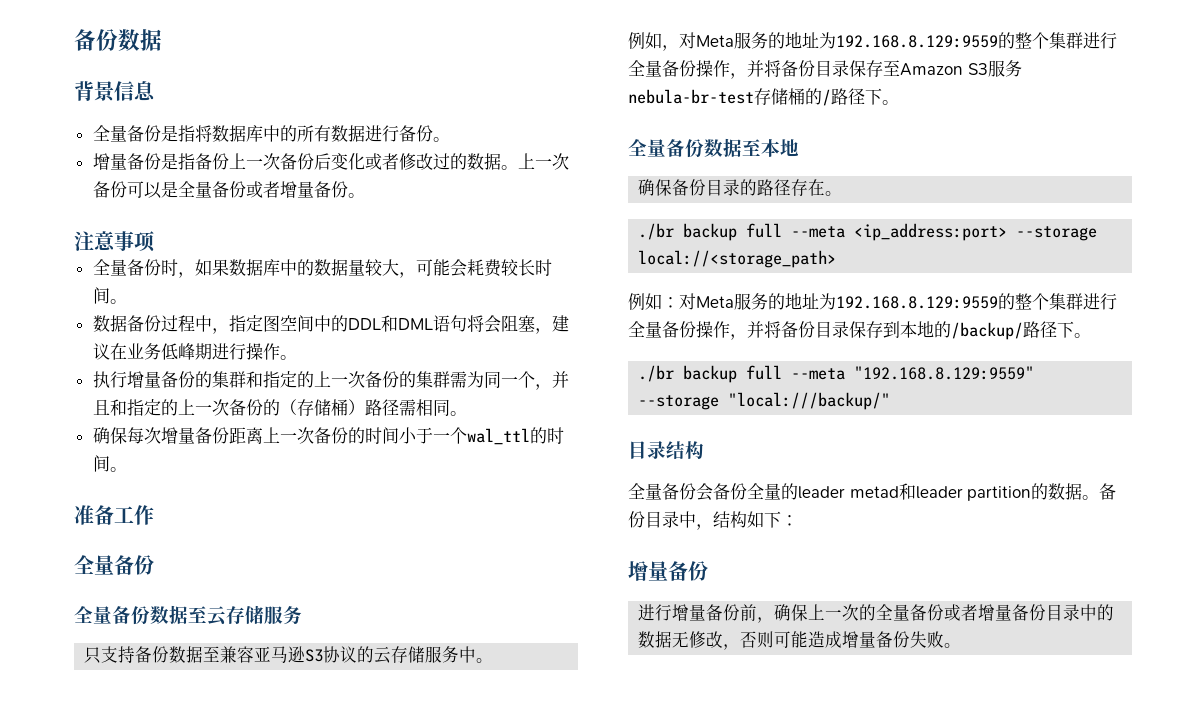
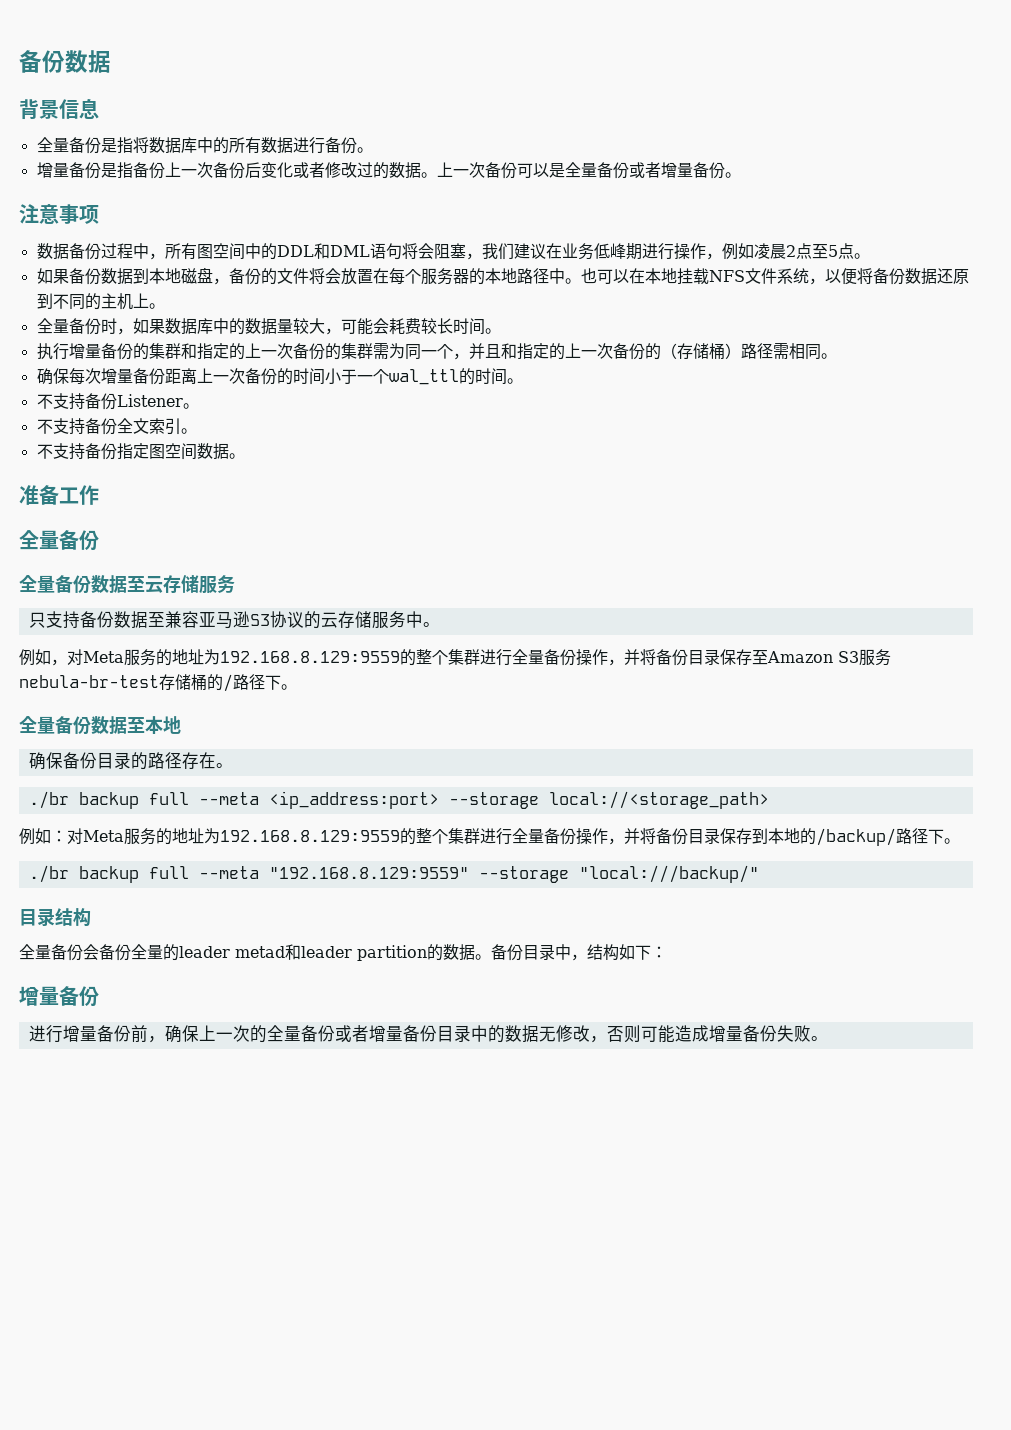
+ 数据备份过程中，所有图空间中的DDL和DML语句将会阻塞，我们建议在业务低峰期进行操作，例如凌晨2点至5点。
+ 如果备份数据到本地磁盘，备份的文件将会放置在每个服务器的本地路径中。也可以在本地挂载NFS文件系统，以便将备份数据还原到不同的主机上。
- 数据备份过程中，指定图空间中的DDL和DML语句将会阻塞，建议在业务低峰期进行操作。
+ 不支持备份Listener。
+ 不支持备份全文索引。
+ 不支持备份指定图空间数据。

